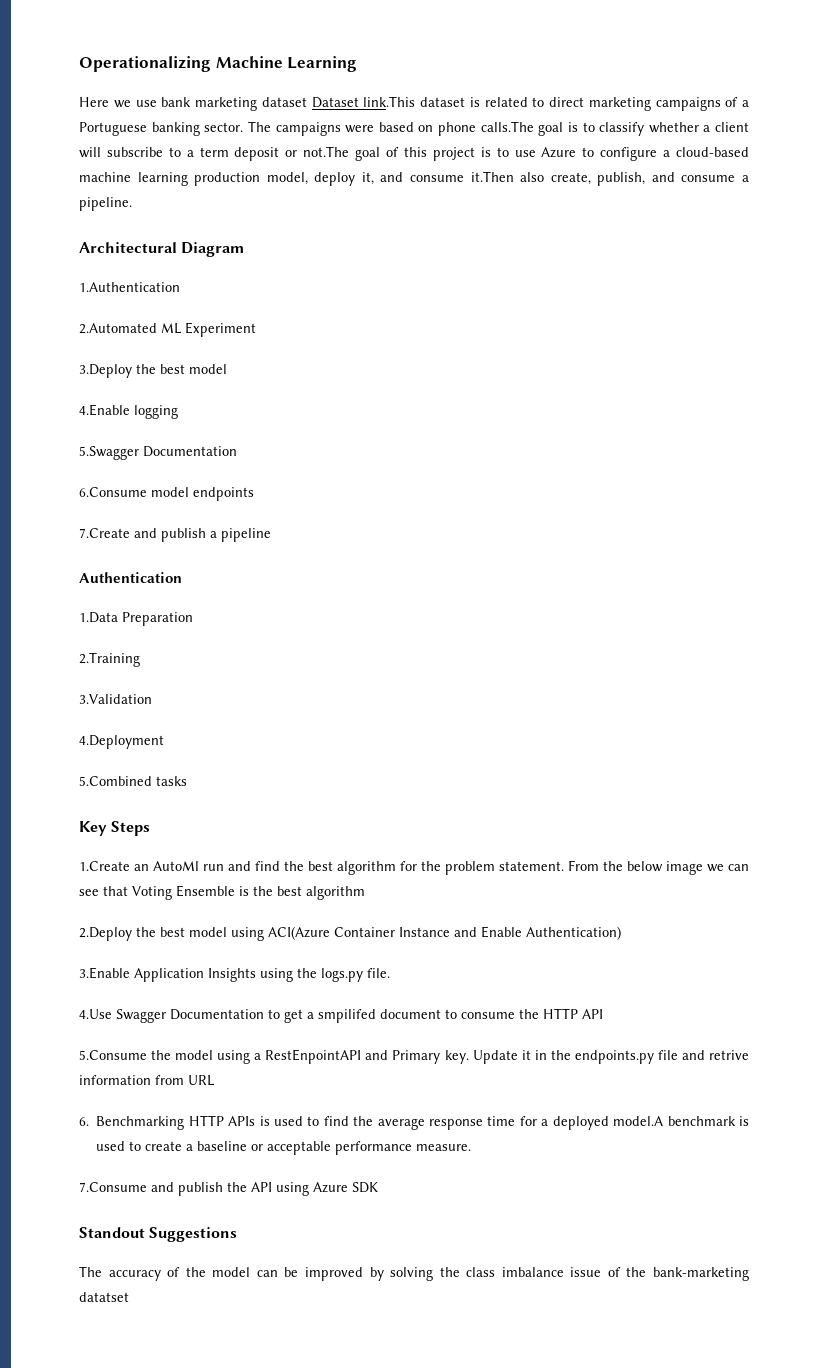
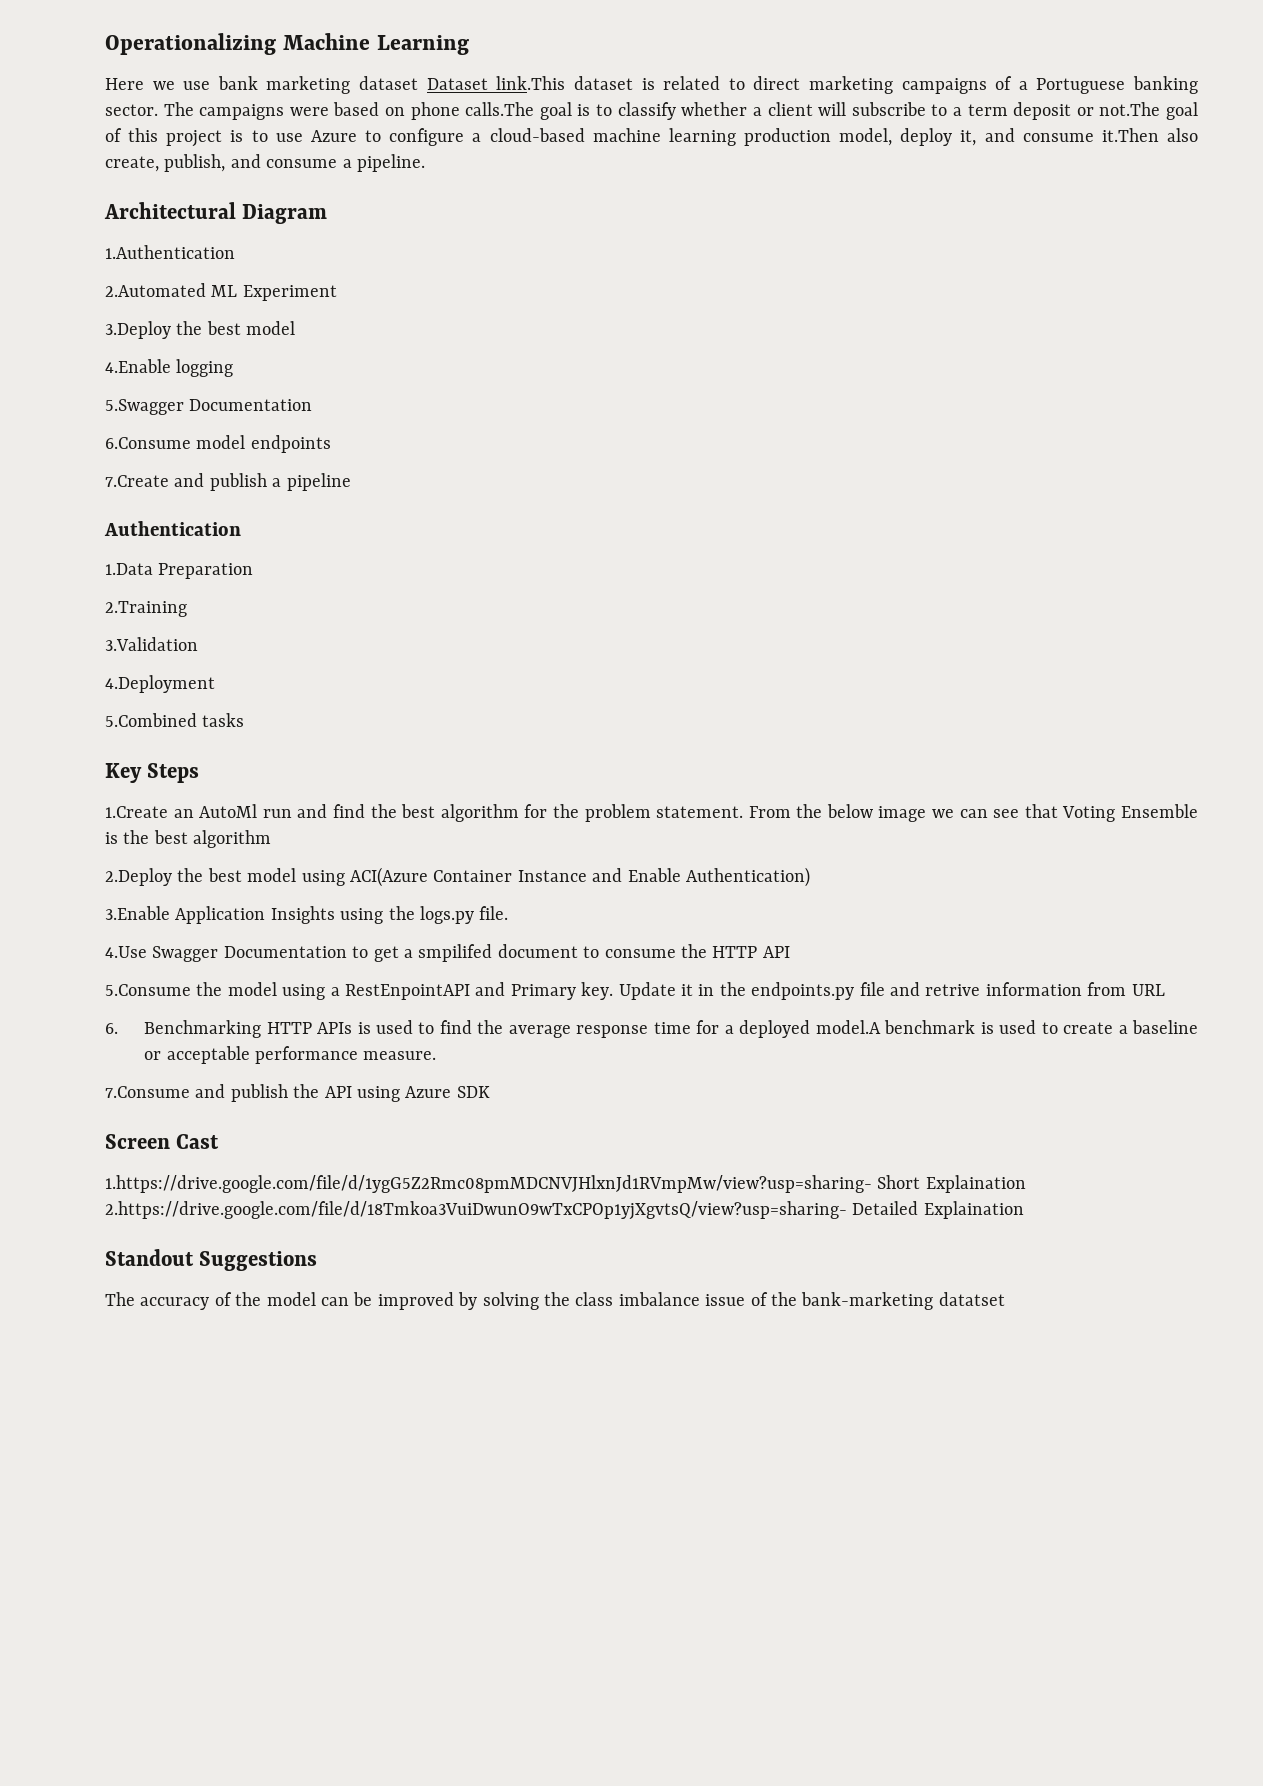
+ Screen Cast
+ 1.https://drive.google.com/file/d/1ygG5Z2Rmc08pmMDCNVJHlxnJd1RVmpMw/view?usp=sharing- Short Explaination 2.https://drive.google.com/file/d/18Tmkoa3VuiDwunO9wTxCPOp1yjXgvtsQ/view?usp=sharing- Detailed Explaination

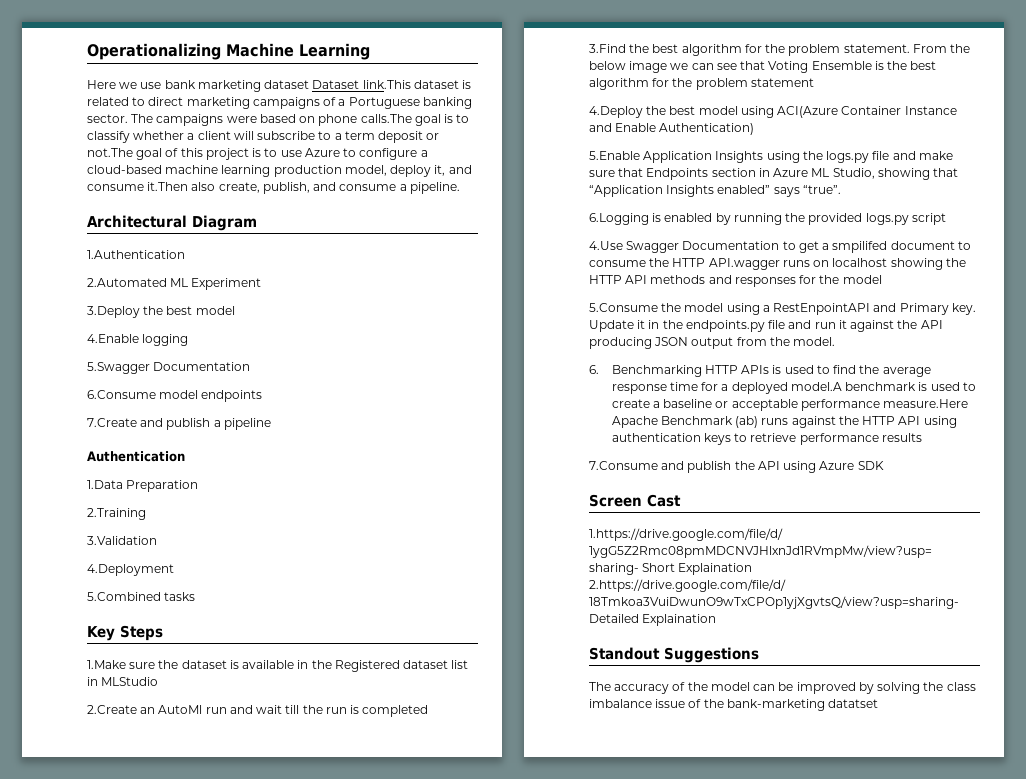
- 1.Create an AutoMl run and find the best algorithm for the problem statement.
+ 1.Make sure the dataset is available in the Registered dataset list in MLStudio
+ 2.Create an AutoMl run and wait till the run is completed
+ 3.Find the best algorithm for the problem statement.
- From the below image we can see that Voting Ensemble is the best algorithm
- 2.Deploy the best model using ACI(Azure Container Instance and Enable Authentication)
+ From the below image we can see that Voting Ensemble is the best algorithm for the problem statement
+ 4.Deploy the best model using ACI(Azure Container Instance and Enable Authentication)
- 3.Enable Application Insights using the logs.py file.
+ 5.Enable Application Insights using the logs.py file and make sure that Endpoints section in Azure ML Studio, showing that “Application Insights enabled” says “true”.
+ 6.Logging is enabled by running the provided logs.py script
- 4.Use Swagger Documentation to get a smpilifed document to consume the HTTP API
+ 4.Use Swagger Documentation to get a smpilifed document to consume the HTTP API.wagger runs on localhost showing the HTTP API methods and responses for the model
- Update it in the endpoints.py file and retrive information from URL
+ Update it in the endpoints.py file and run it against the API producing JSON output from the model.
- 6. Benchmarking HTTP APIs is used to find the average response time for a deployed model.A benchmark is used to create a baseline or acceptable performance measure.
+ 6. Benchmarking HTTP APIs is used to find the average response time for a deployed model.A benchmark is used to create a baseline or acceptable performance measure.Here Apache Benchmark (ab) runs against the HTTP API using authentication keys to retrieve performance results

